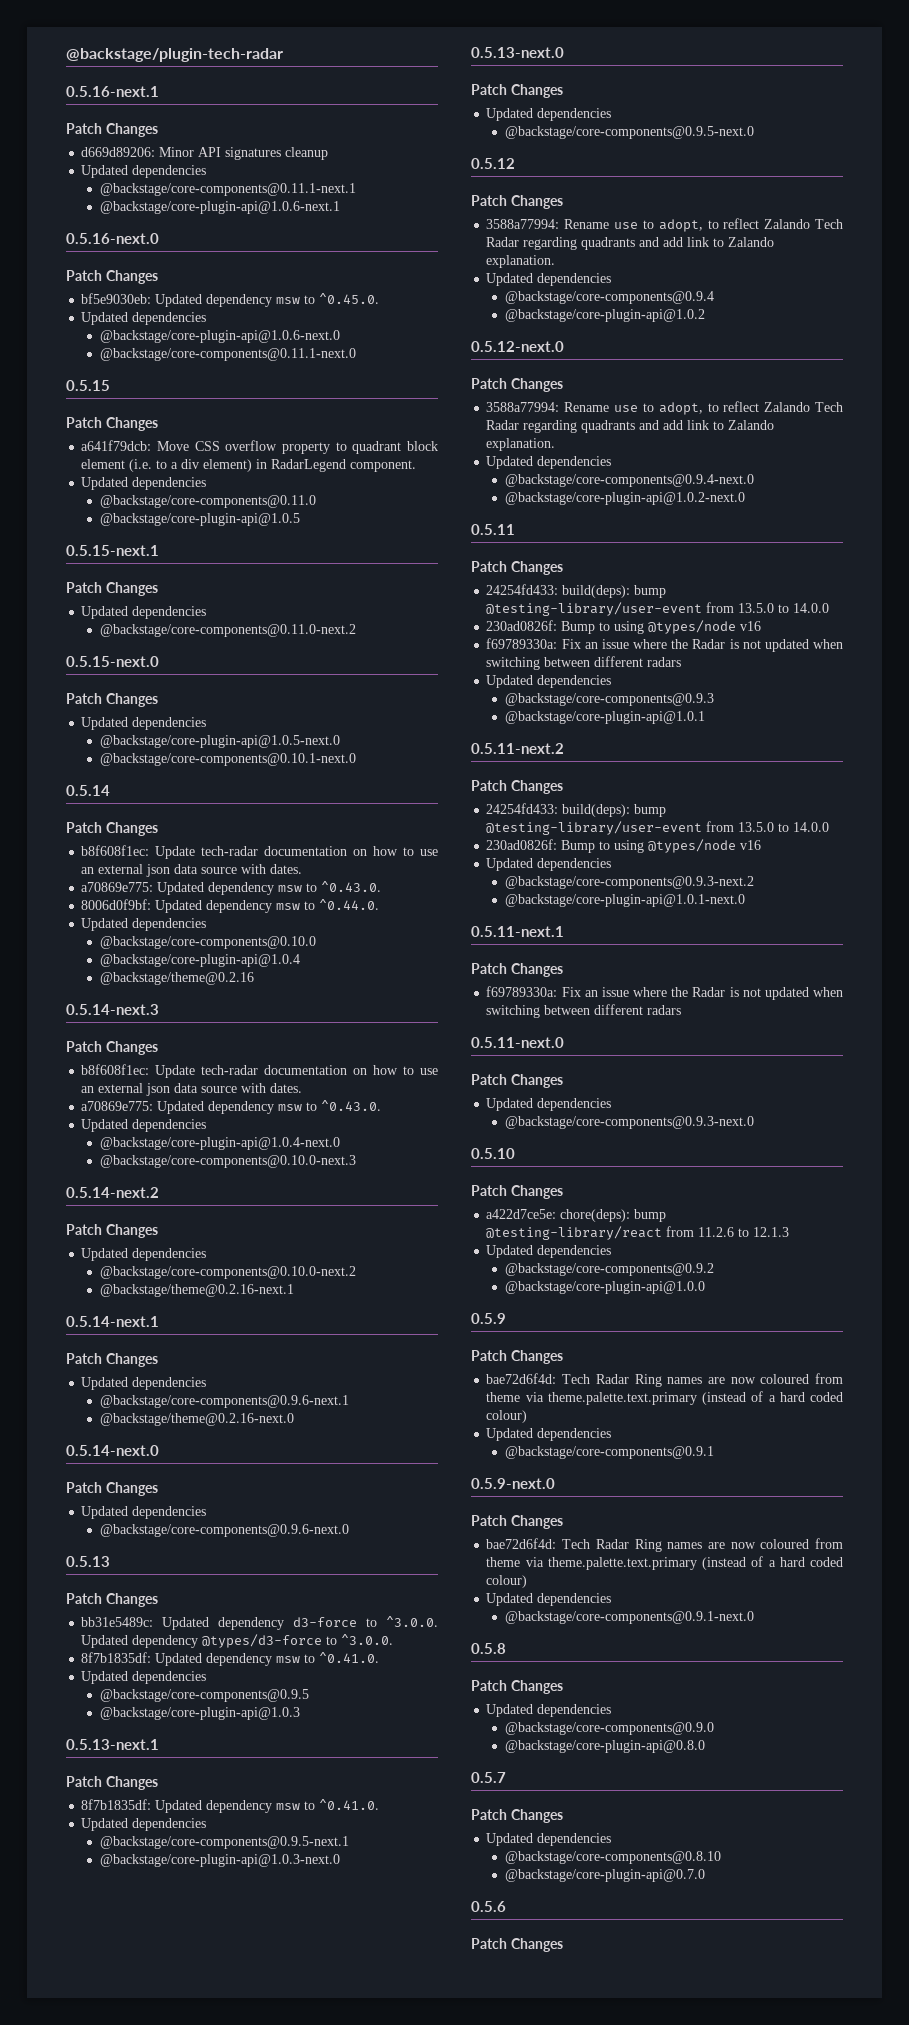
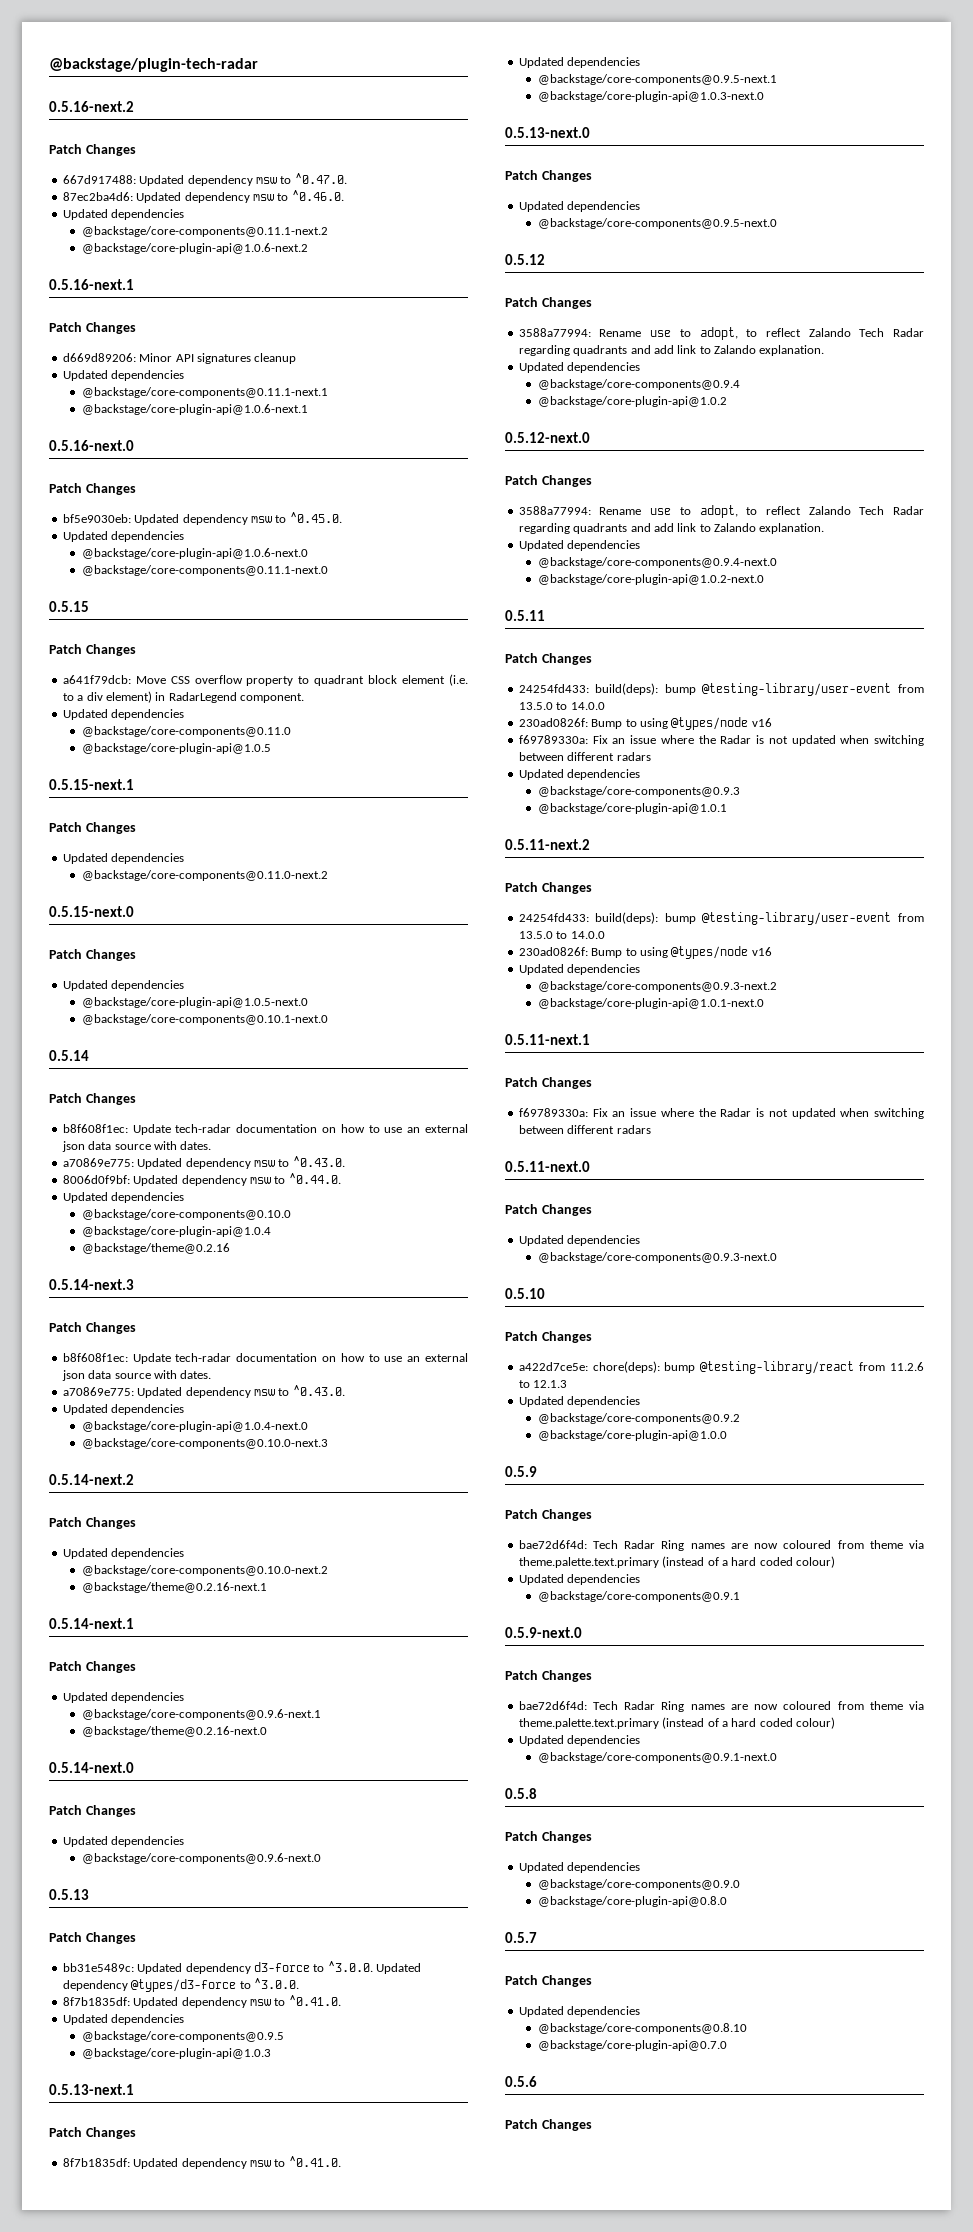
+ 0.5.16-next.2
+ Patch Changes
+ 667d917488: Updated dependency msw to ^0.47.0.
+ 87ec2ba4d6: Updated dependency msw to ^0.46.0.
+ Updated dependencies
+ @backstage/core-components@0.11.1-next.2
+ @backstage/core-plugin-api@1.0.6-next.2

